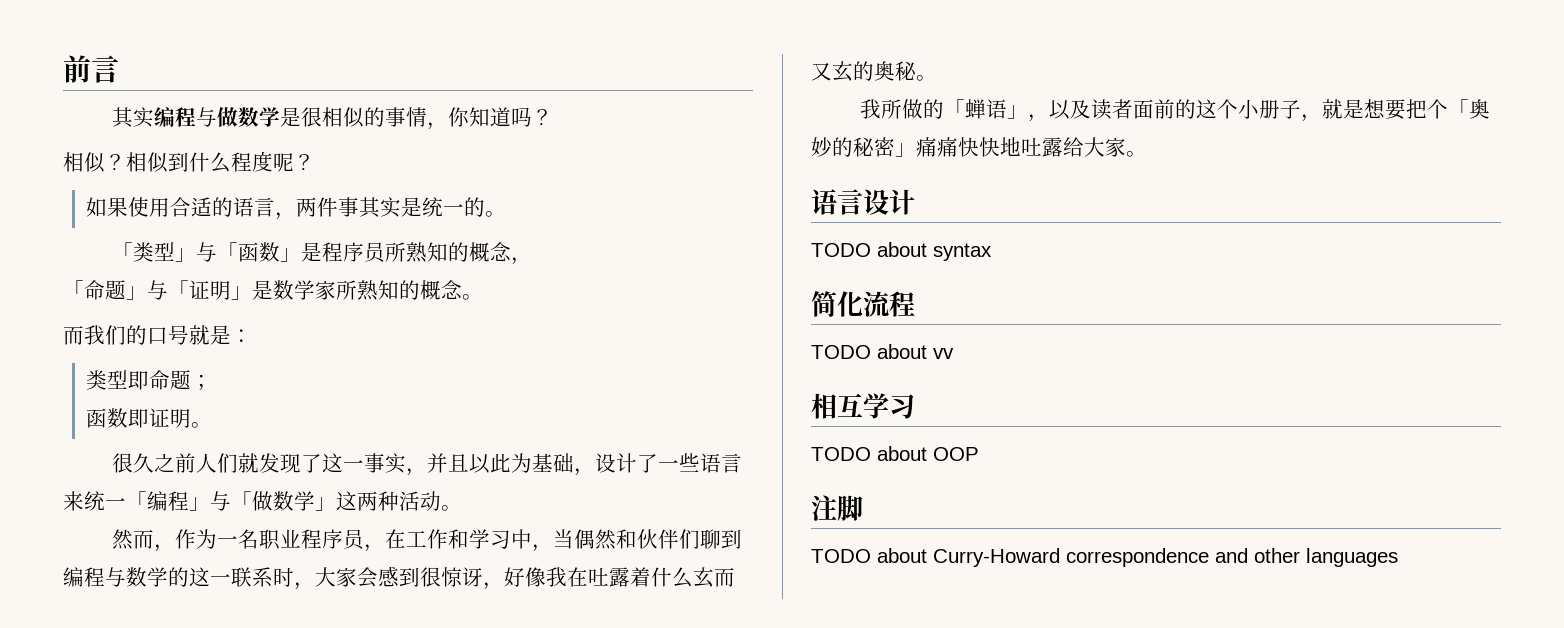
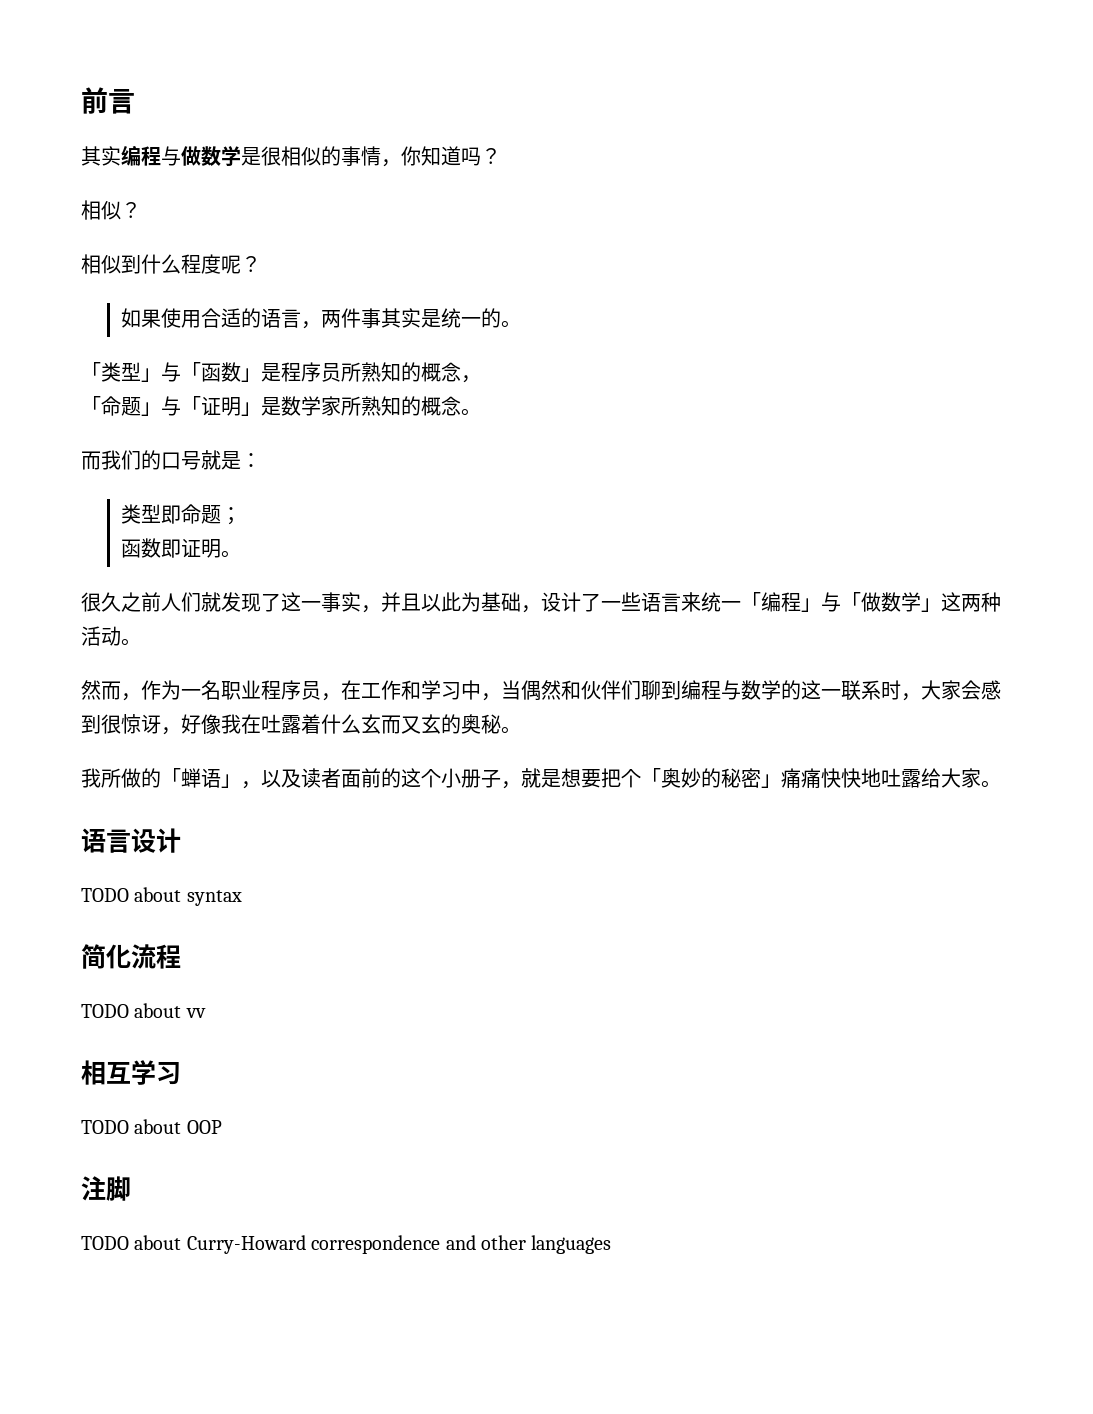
- 相似？相似到什么程度呢？
+ 相似？
+ 相似到什么程度呢？

